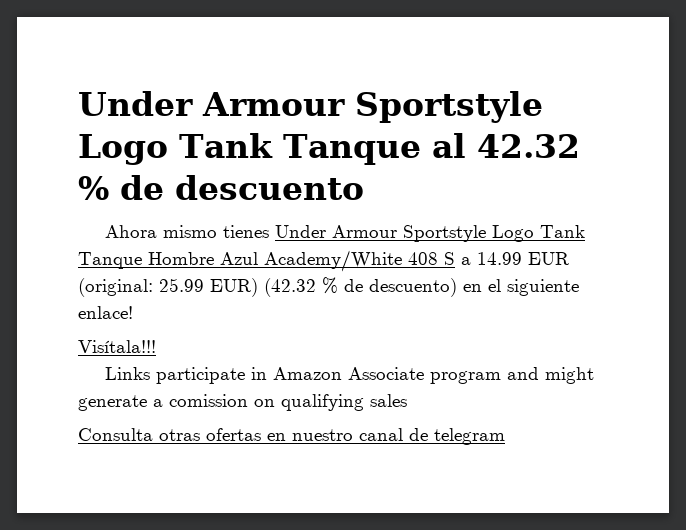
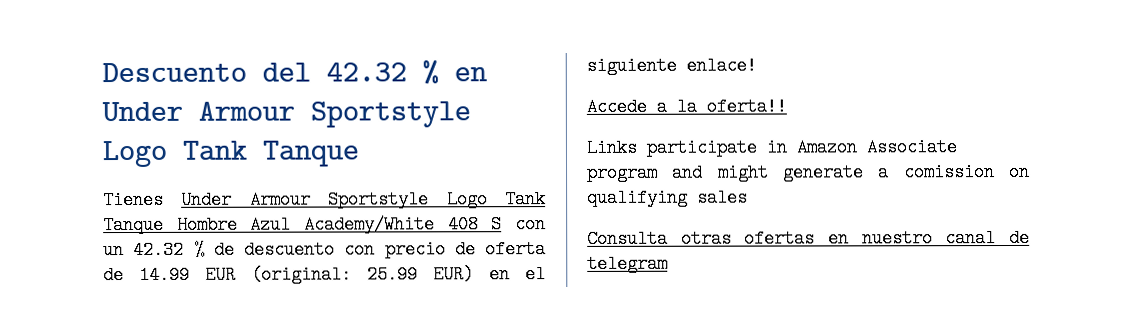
- Under Armour Sportstyle Logo Tank Tanque al 42.32 % de descuento
- Ahora mismo tienes Under Armour Sportstyle Logo Tank Tanque Hombre Azul Academy/White 408 S a 14.99 EUR (original: 25.99 EUR) (42.32 % de descuento) en el siguiente enlace!
+ Descuento del 42.32 % en Under Armour Sportstyle Logo Tank Tanque
+ Tienes Under Armour Sportstyle Logo Tank Tanque Hombre Azul Academy/White 408 S con un 42.32 % de descuento con precio de oferta de 14.99 EUR (original: 25.99 EUR) en el siguiente enlace!
- Visítala!!!
+ Accede a la oferta!!

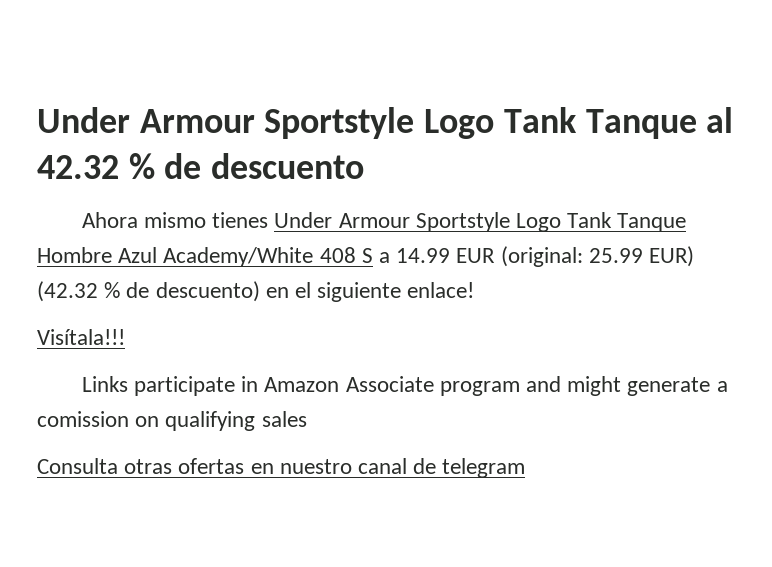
- Descuento del 42.32 % en Under Armour Sportstyle Logo Tank Tanque
- Tienes Under Armour Sportstyle Logo Tank Tanque Hombre Azul Academy/White 408 S con un 42.32 % de descuento con precio de oferta de 14.99 EUR (original: 25.99 EUR) en el siguiente enlace!
+ Under Armour Sportstyle Logo Tank Tanque al 42.32 % de descuento
+ Ahora mismo tienes Under Armour Sportstyle Logo Tank Tanque Hombre Azul Academy/White 408 S a 14.99 EUR (original: 25.99 EUR) (42.32 % de descuento) en el siguiente enlace!
- Accede a la oferta!!
+ Visítala!!!

